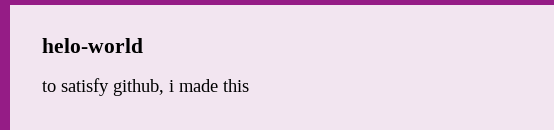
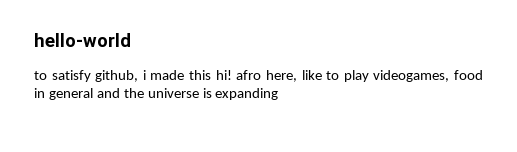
- helo-world
+ hello-world
- to satisfy github, i made this
+ to satisfy github, i made this hi! afro here, like to play videogames, food in general and the universe is expanding

